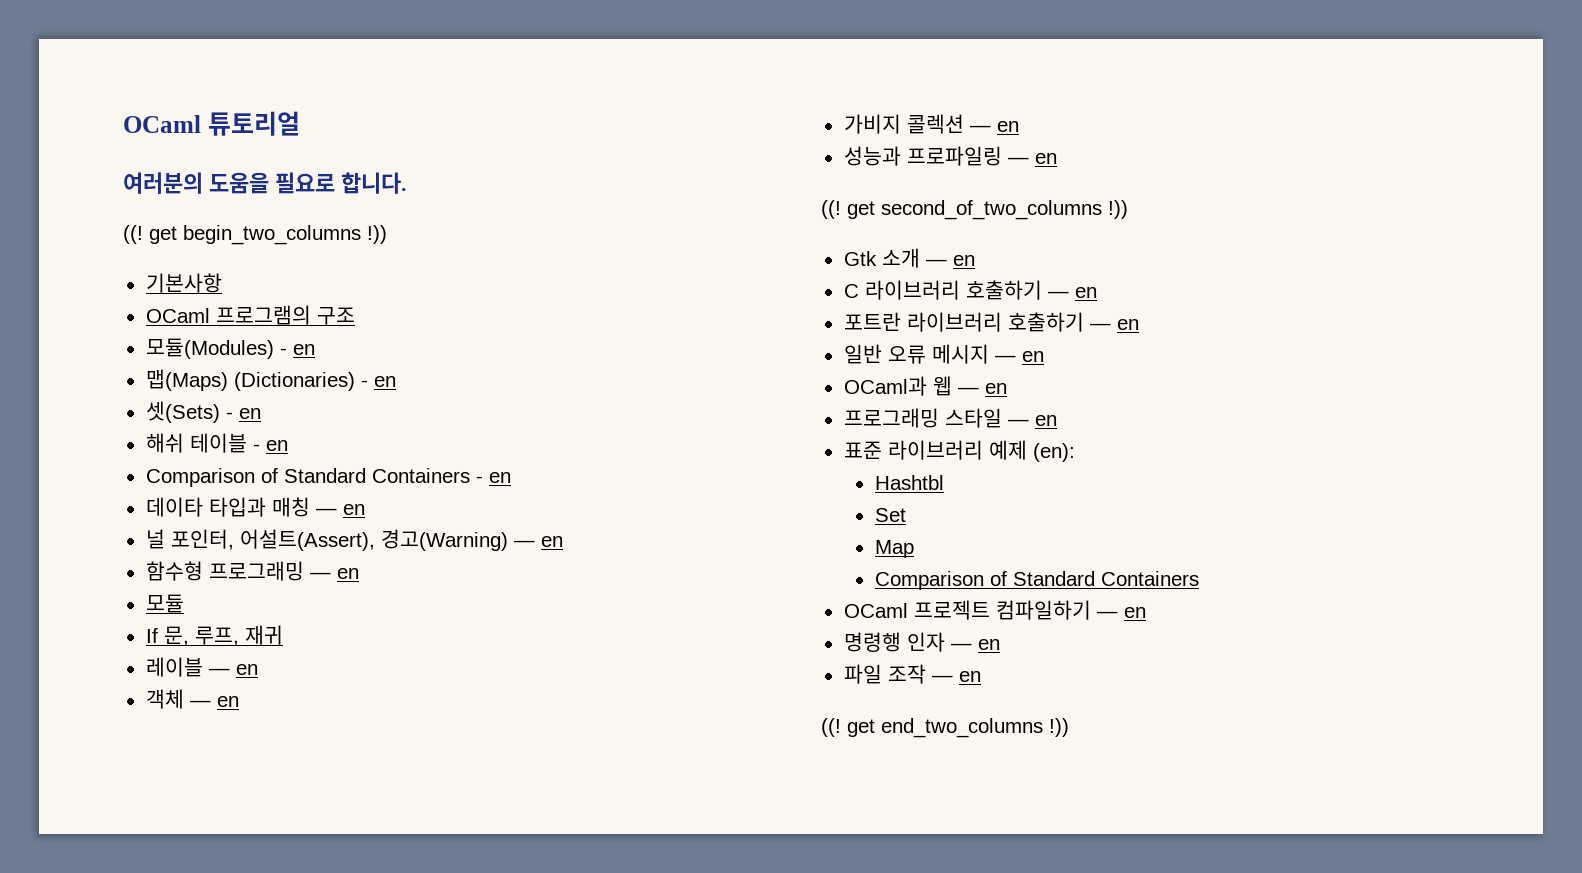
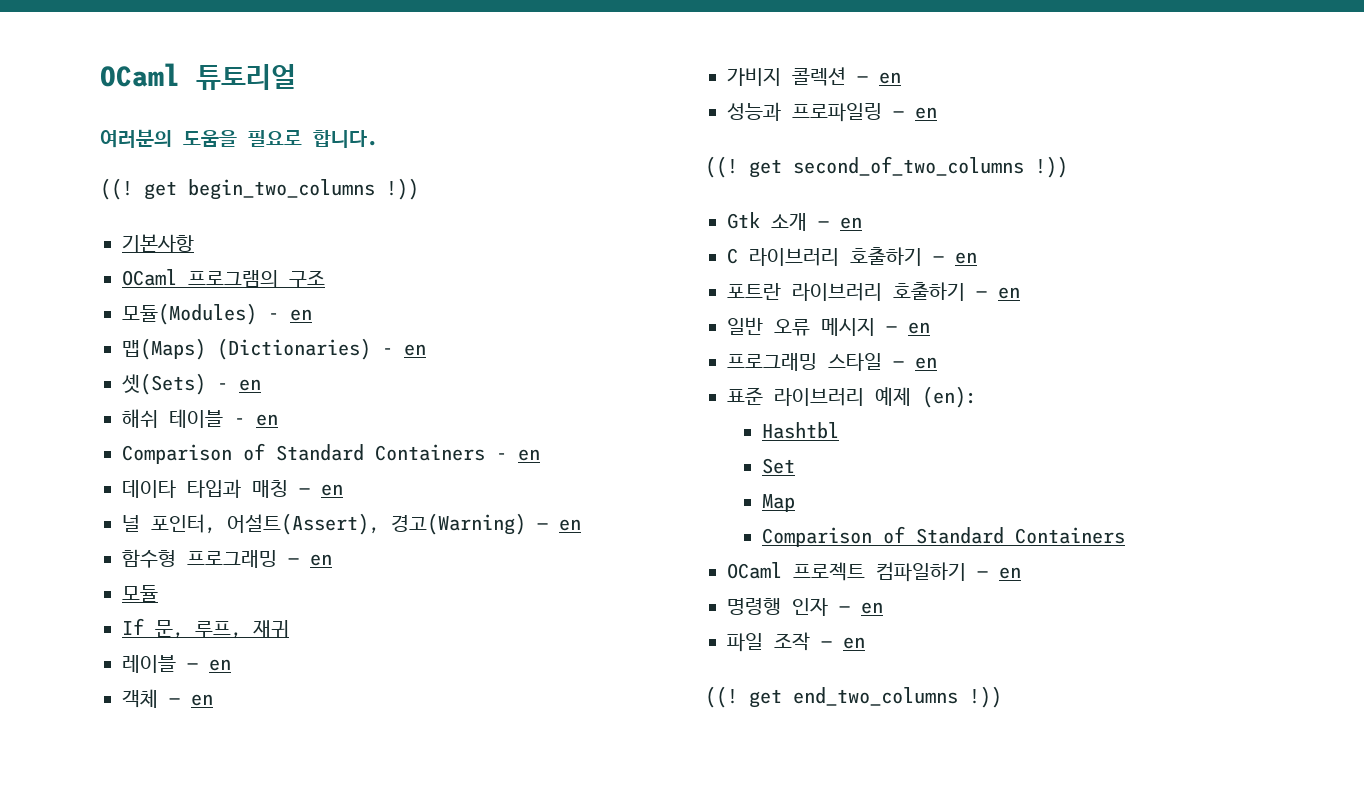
- OCaml과 웹 — en

